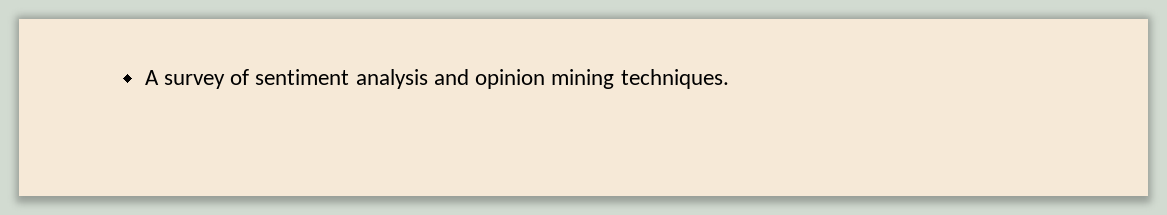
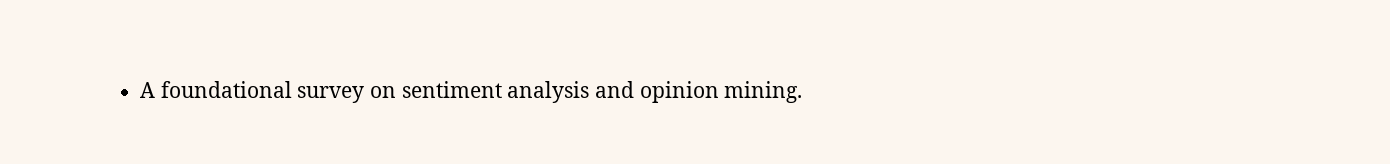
- A survey of sentiment analysis and opinion mining techniques.
+ A foundational survey on sentiment analysis and opinion mining.

